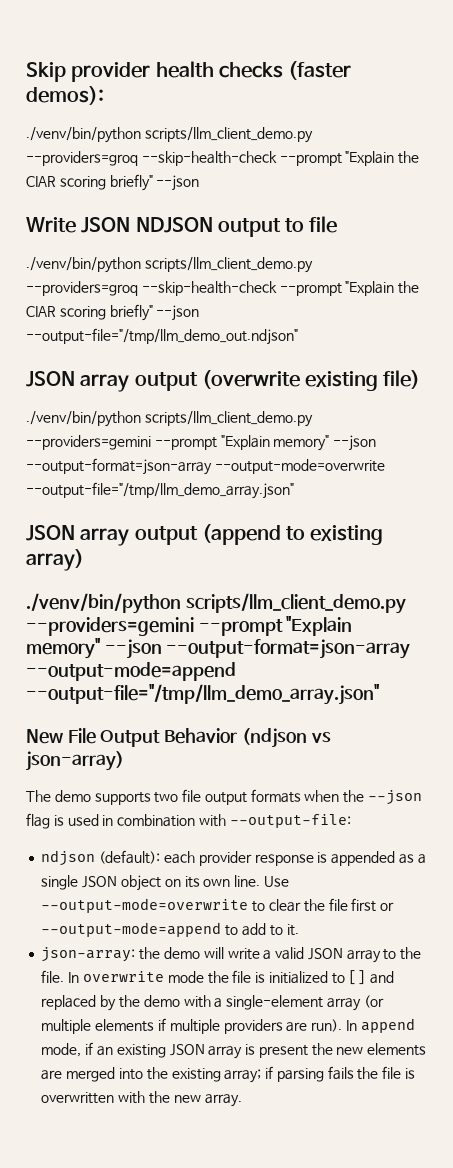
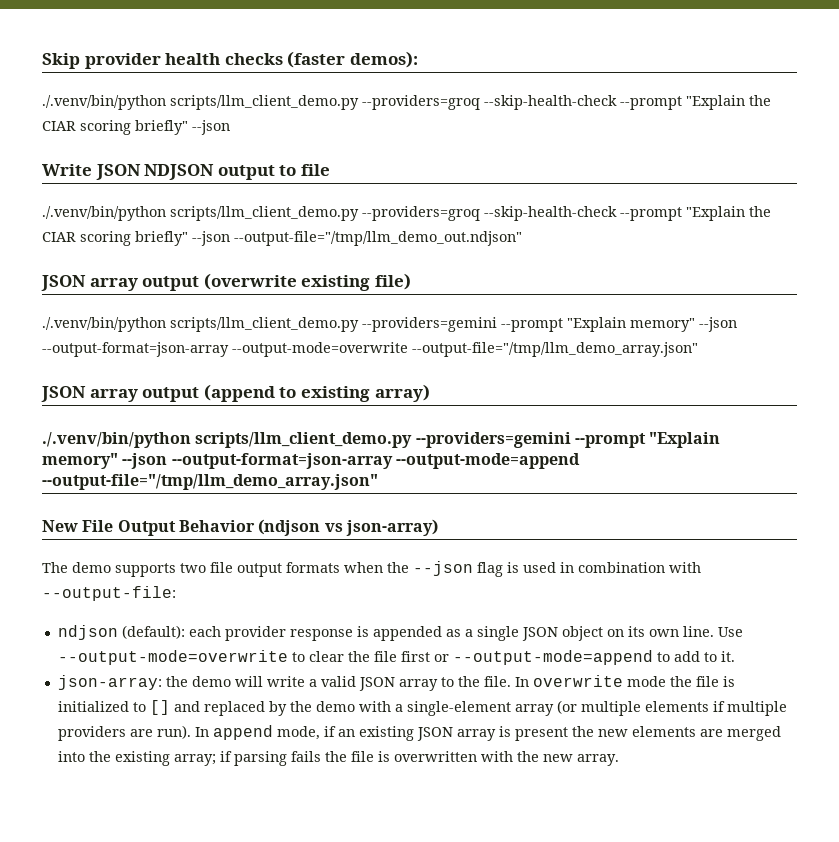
  Skip provider health checks (faster demos):
- ./venv/bin/python scripts/llm_client_demo.py --providers=groq --skip-health-check --prompt "Explain the CIAR scoring briefly" --json
+ ./.venv/bin/python scripts/llm_client_demo.py --providers=groq --skip-health-check --prompt "Explain the CIAR scoring briefly" --json
- ./venv/bin/python scripts/llm_client_demo.py --providers=groq --skip-health-check --prompt "Explain the CIAR scoring briefly" --json --output-file="/tmp/llm_demo_out.ndjson"
+ ./.venv/bin/python scripts/llm_client_demo.py --providers=groq --skip-health-check --prompt "Explain the CIAR scoring briefly" --json --output-file="/tmp/llm_demo_out.ndjson"
- ./venv/bin/python scripts/llm_client_demo.py --providers=gemini --prompt "Explain memory" --json --output-format=json-array --output-mode=overwrite --output-file="/tmp/llm_demo_array.json"
+ ./.venv/bin/python scripts/llm_client_demo.py --providers=gemini --prompt "Explain memory" --json --output-format=json-array --output-mode=overwrite --output-file="/tmp/llm_demo_array.json"
- ./venv/bin/python scripts/llm_client_demo.py --providers=gemini --prompt "Explain memory" --json --output-format=json-array --output-mode=append --output-file="/tmp/llm_demo_array.json"
+ ./.venv/bin/python scripts/llm_client_demo.py --providers=gemini --prompt "Explain memory" --json --output-format=json-array --output-mode=append --output-file="/tmp/llm_demo_array.json"

